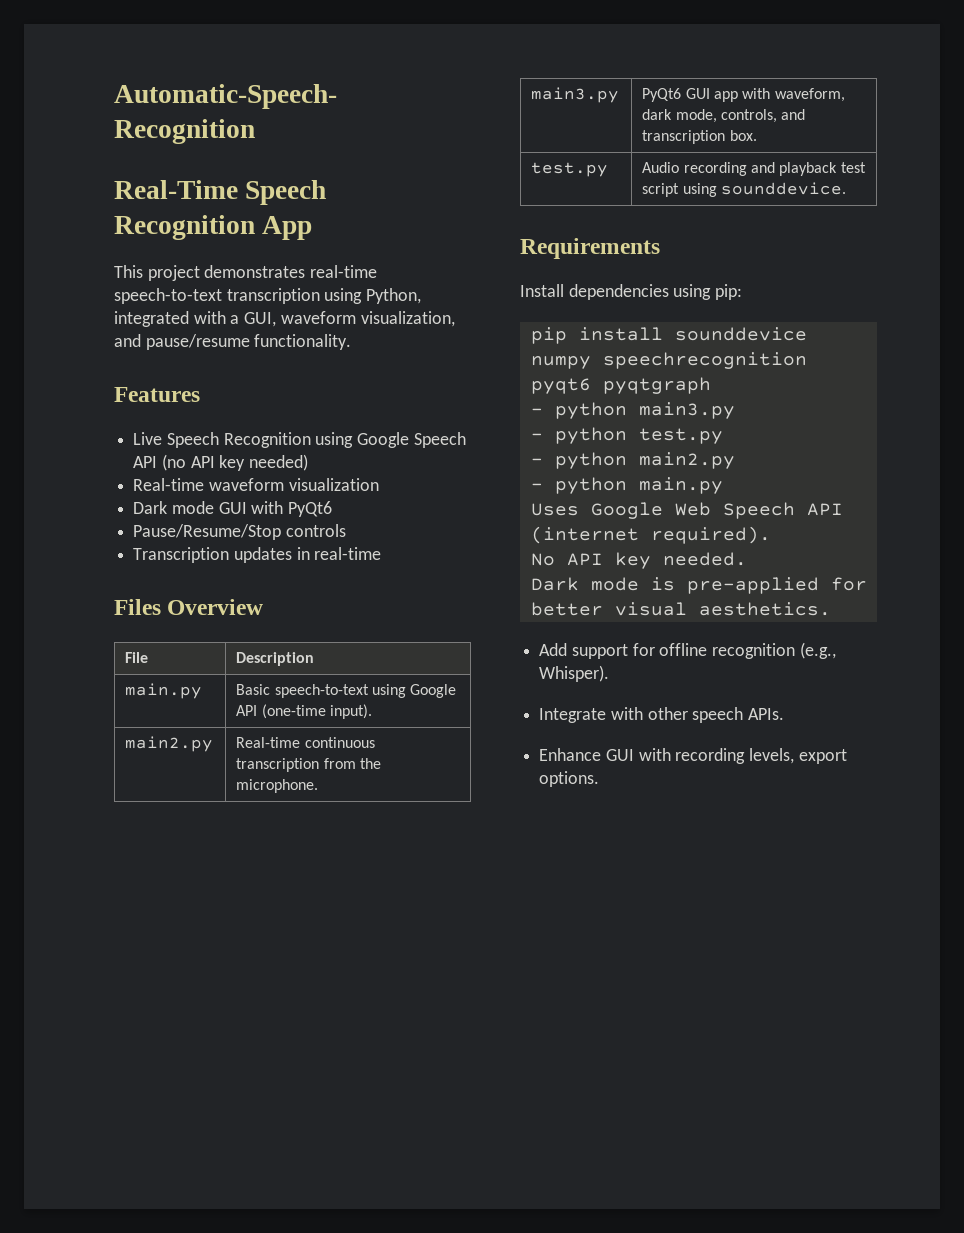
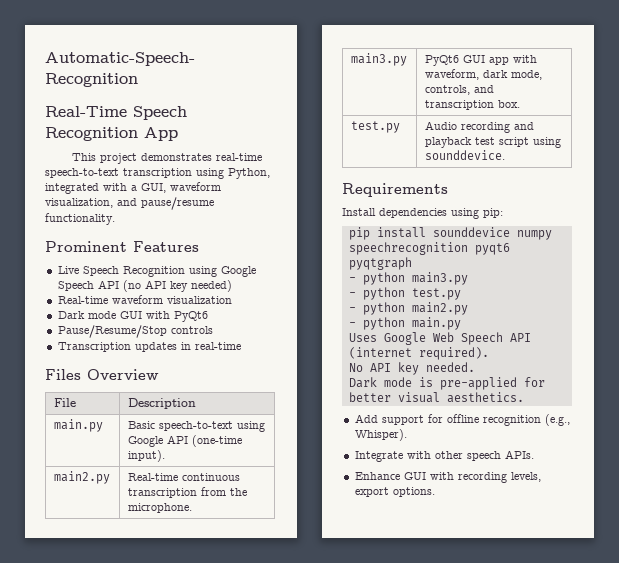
- Features
+ Prominent Features

